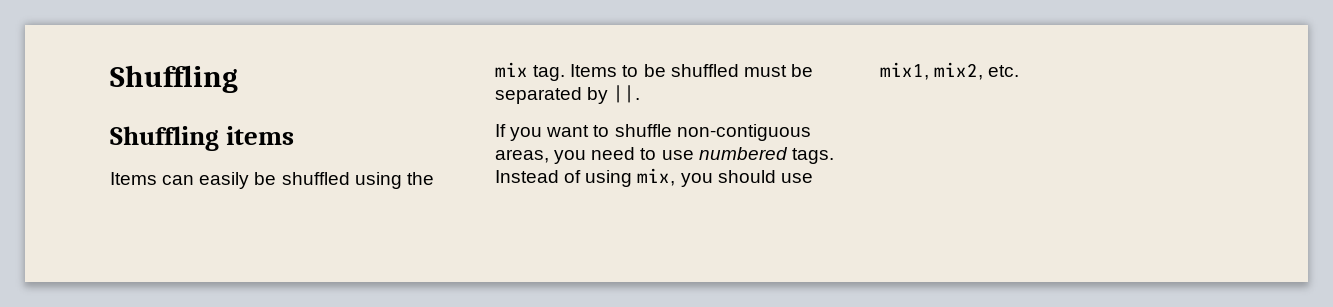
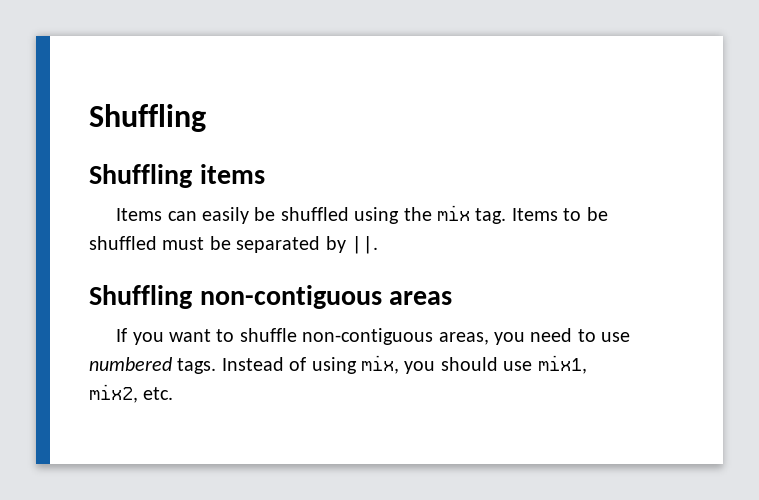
+ Shuffling non-contiguous areas

